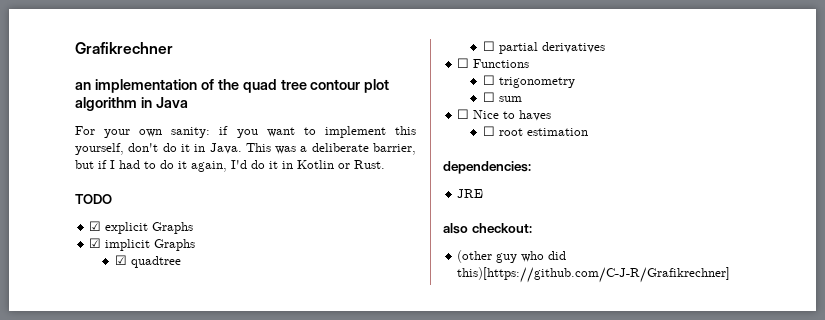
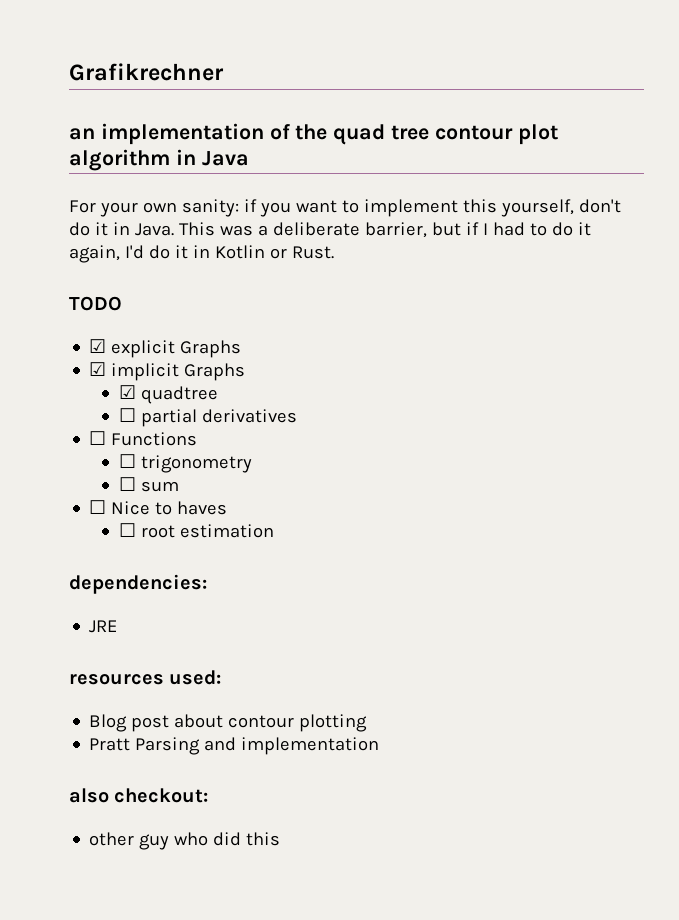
+ resources used:
+ Blog post about contour plotting
+ Pratt Parsing and implementation
- (other guy who did this)[https://github.com/C-J-R/Grafikrechner]
+ other guy who did this

